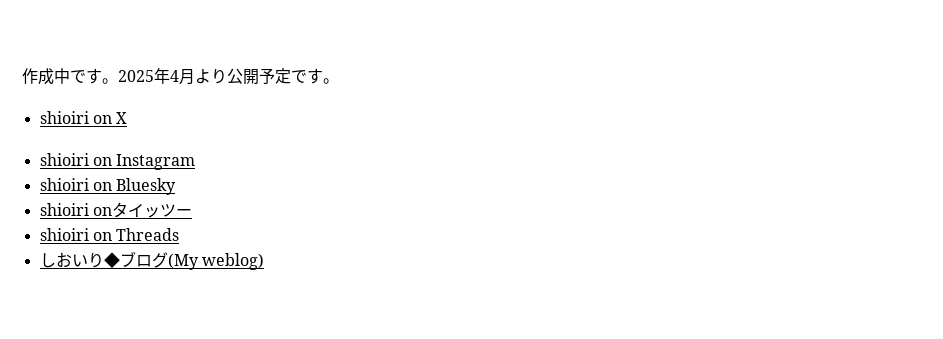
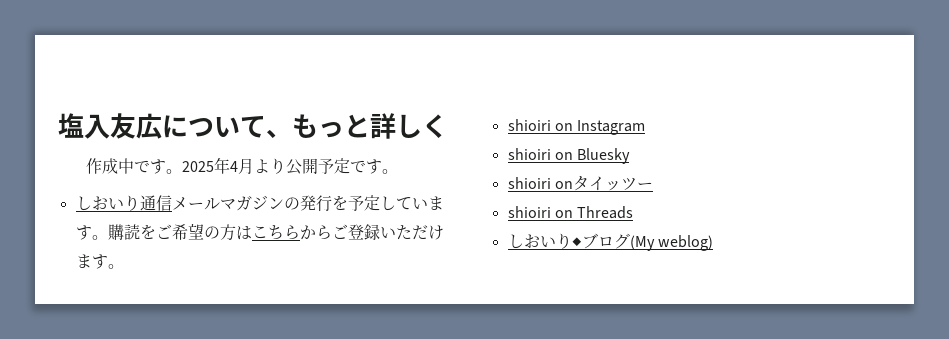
+ 塩入友広について、もっと詳しく
- shioiri on X
+ しおいり通信メールマガジンの発行を予定しています。購読をご希望の方はこちらからご登録いただけます。

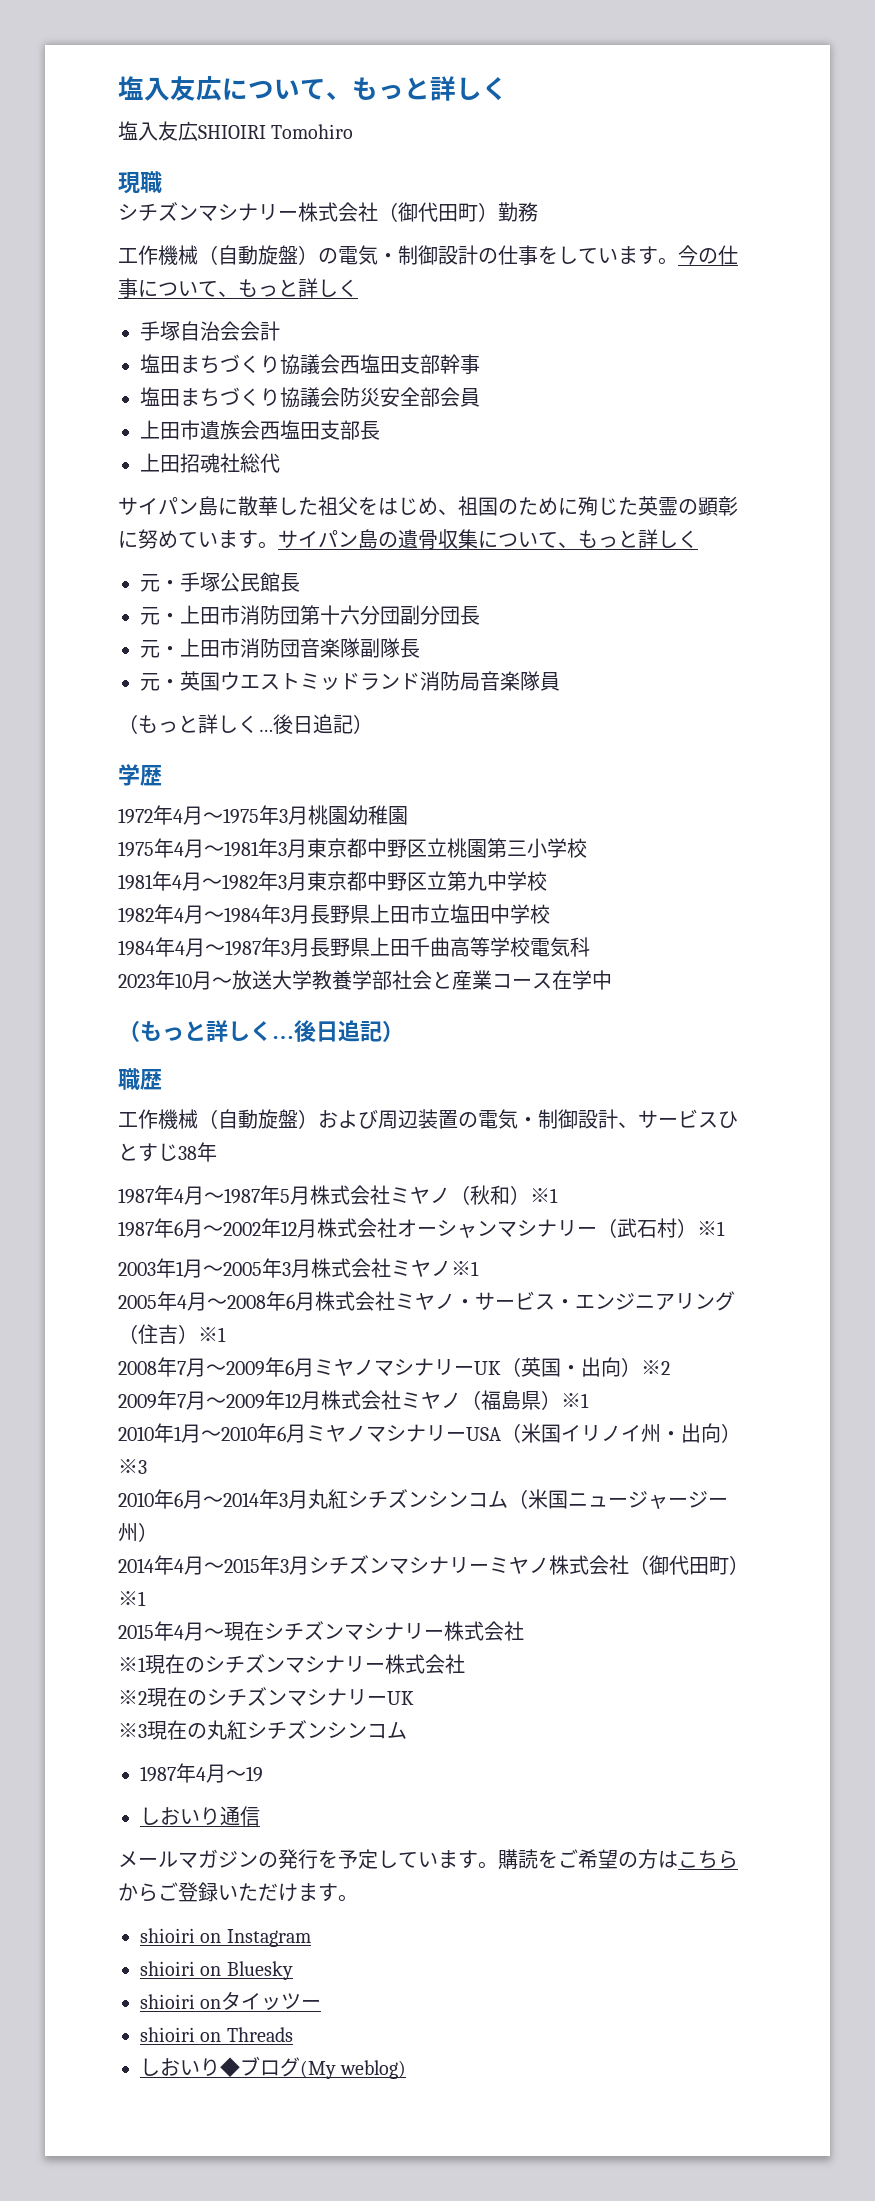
- 作成中です。2025年4月より公開予定です。
+ 塩入友広SHIOIRI Tomohiro
+ 現職
+ シチズンマシナリー株式会社（御代田町）勤務
+ 工作機械（自動旋盤）の電気・制御設計の仕事をしています。今の仕事について、もっと詳しく
+ 手塚自治会会計
+ 塩田まちづくり協議会西塩田支部幹事
+ 塩田まちづくり協議会防災安全部会員
+ 上田市遺族会西塩田支部長
+ 上田招魂社総代
+ サイパン島に散華した祖父をはじめ、祖国のために殉じた英霊の顕彰に努めています。サイパン島の遺骨収集について、もっと詳しく
+ 元・手塚公民館長
+ 元・上田市消防団第十六分団副分団長
+ 元・上田市消防団音楽隊副隊長
+ 元・英国ウエストミッドランド消防局音楽隊員
+ （もっと詳しく…後日追記）
+ 学歴
+ 1972年4月〜1975年3月桃園幼稚園
+ 1975年4月〜1981年3月東京都中野区立桃園第三小学校
+ 1981年4月〜1982年3月東京都中野区立第九中学校
+ 1982年4月〜1984年3月長野県上田市立塩田中学校
+ 1984年4月〜1987年3月長野県上田千曲高等学校電気科
+ 2023年10月〜放送大学教養学部社会と産業コース在学中
+ （もっと詳しく…後日追記）
+ 職歴
+ 工作機械（自動旋盤）および周辺装置の電気・制御設計、サービスひとすじ38年
+ 1987年4月〜1987年5月株式会社ミヤノ（秋和）※1
+ 1987年6月〜2002年12月株式会社オーシャンマシナリー（武石村）※1
+ 2003年1月〜2005年3月株式会社ミヤノ※1
+ 2005年4月〜2008年6月株式会社ミヤノ・サービス・エンジニアリング（住吉）※1
+ 2008年7月〜2009年6月ミヤノマシナリーUK（英国・出向）※2
+ 2009年7月〜2009年12月株式会社ミヤノ（福島県）※1
+ 2010年1月〜2010年6月ミヤノマシナリーUSA（米国イリノイ州・出向）※3
+ 2010年6月〜2014年3月丸紅シチズンシンコム（米国ニュージャージー州）
+ 2014年4月〜2015年3月シチズンマシナリーミヤノ株式会社（御代田町）※1
+ 2015年4月〜現在シチズンマシナリー株式会社
+ ※1現在のシチズンマシナリー株式会社
+ ※2現在のシチズンマシナリーUK
+ ※3現在の丸紅シチズンシンコム
+ 1987年4月〜19
- しおいり通信メールマガジンの発行を予定しています。
+ しおいり通信
+ メールマガジンの発行を予定しています。

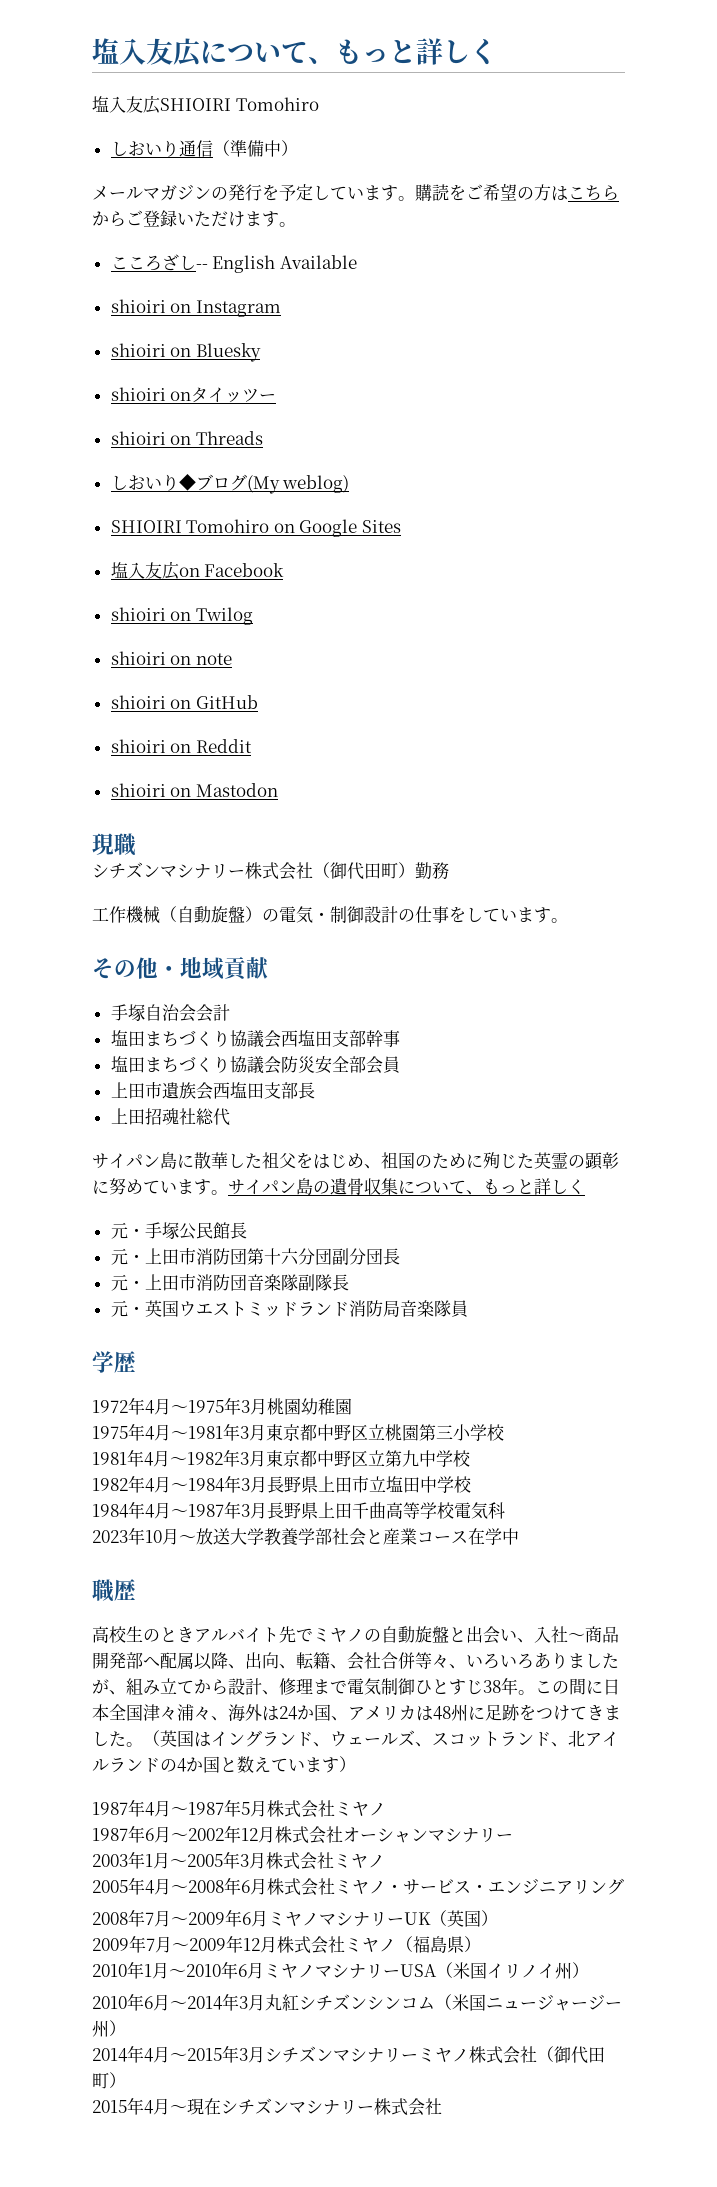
+ しおいり通信（準備中）
+ メールマガジンの発行を予定しています。購読をご希望の方はこちらからご登録いただけます。
+ こころざし-- English Available
+ shioiri on Instagram
+ shioiri on Bluesky
+ shioiri onタイッツー
+ shioiri on Threads
+ しおいり◆ブログ(My weblog)
+ SHIOIRI Tomohiro on Google Sites
+ 塩入友広on Facebook
+ shioiri on Twilog
+ shioiri on note
+ shioiri on GitHub
+ shioiri on Reddit
+ shioiri on Mastodon
- 工作機械（自動旋盤）の電気・制御設計の仕事をしています。今の仕事について、もっと詳しく
+ 工作機械（自動旋盤）の電気・制御設計の仕事をしています。
+ その他・地域貢献
  元・英国ウエストミッドランド消防局音楽隊員
- （もっと詳しく…後日追記）
  2023年10月〜放送大学教養学部社会と産業コース在学中
- （もっと詳しく…後日追記）
  職歴
- 工作機械（自動旋盤）および周辺装置の電気・制御設計、サービスひとすじ38年
+ 高校生のときアルバイト先でミヤノの自動旋盤と出会い、入社〜商品開発部へ配属以降、出向、転籍、会社合併等々、いろいろありましたが、組み立てから設計、修理まで電気制御ひとすじ38年。この間に日本全国津々浦々、海外は24か国、アメリカは48州に足跡をつけてきました。（英国はイングランド、ウェールズ、スコットランド、北アイルランドの4か国と数えています）
- 1987年4月〜1987年5月株式会社ミヤノ（秋和）※1
+ 1987年4月〜1987年5月株式会社ミヤノ
- 1987年6月〜2002年12月株式会社オーシャンマシナリー（武石村）※1
+ 1987年6月〜2002年12月株式会社オーシャンマシナリー
- 2003年1月〜2005年3月株式会社ミヤノ※1
+ 2003年1月〜2005年3月株式会社ミヤノ
- 2005年4月〜2008年6月株式会社ミヤノ・サービス・エンジニアリング（住吉）※1
+ 2005年4月〜2008年6月株式会社ミヤノ・サービス・エンジニアリング
- 2008年7月〜2009年6月ミヤノマシナリーUK（英国・出向）※2
+ 2008年7月〜2009年6月ミヤノマシナリーUK（英国）
- 2009年7月〜2009年12月株式会社ミヤノ（福島県）※1
+ 2009年7月〜2009年12月株式会社ミヤノ（福島県）
- 2010年1月〜2010年6月ミヤノマシナリーUSA（米国イリノイ州・出向）※3
+ 2010年1月〜2010年6月ミヤノマシナリーUSA（米国イリノイ州）
- 2014年4月〜2015年3月シチズンマシナリーミヤノ株式会社（御代田町）※1
+ 2014年4月〜2015年3月シチズンマシナリーミヤノ株式会社（御代田町）
- ※1現在のシチズンマシナリー株式会社
- ※2現在のシチズンマシナリーUK
- ※3現在の丸紅シチズンシンコム
- 1987年4月〜19
- しおいり通信
- メールマガジンの発行を予定しています。購読をご希望の方はこちらからご登録いただけます。
- shioiri on Instagram
- shioiri on Bluesky
- shioiri onタイッツー
- shioiri on Threads
- しおいり◆ブログ(My weblog)

